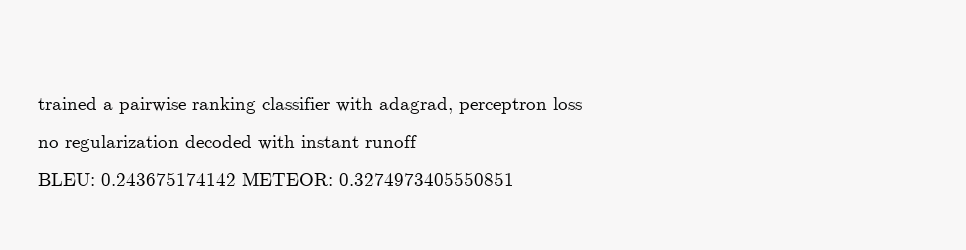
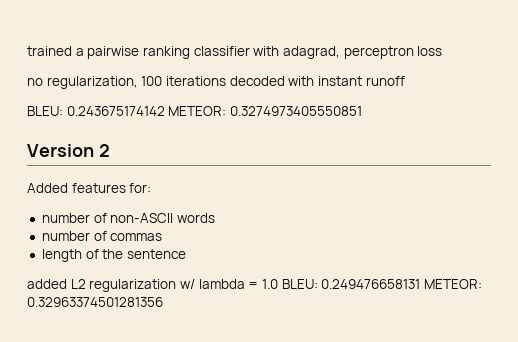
- no regularization decoded with instant runoff
+ no regularization, 100 iterations decoded with instant runoff
+ Version 2
+ Added features for:
+ number of non-ASCII words
+ number of commas
+ length of the sentence
+ added L2 regularization w/ lambda = 1.0 BLEU: 0.249476658131 METEOR: 0.32963374501281356

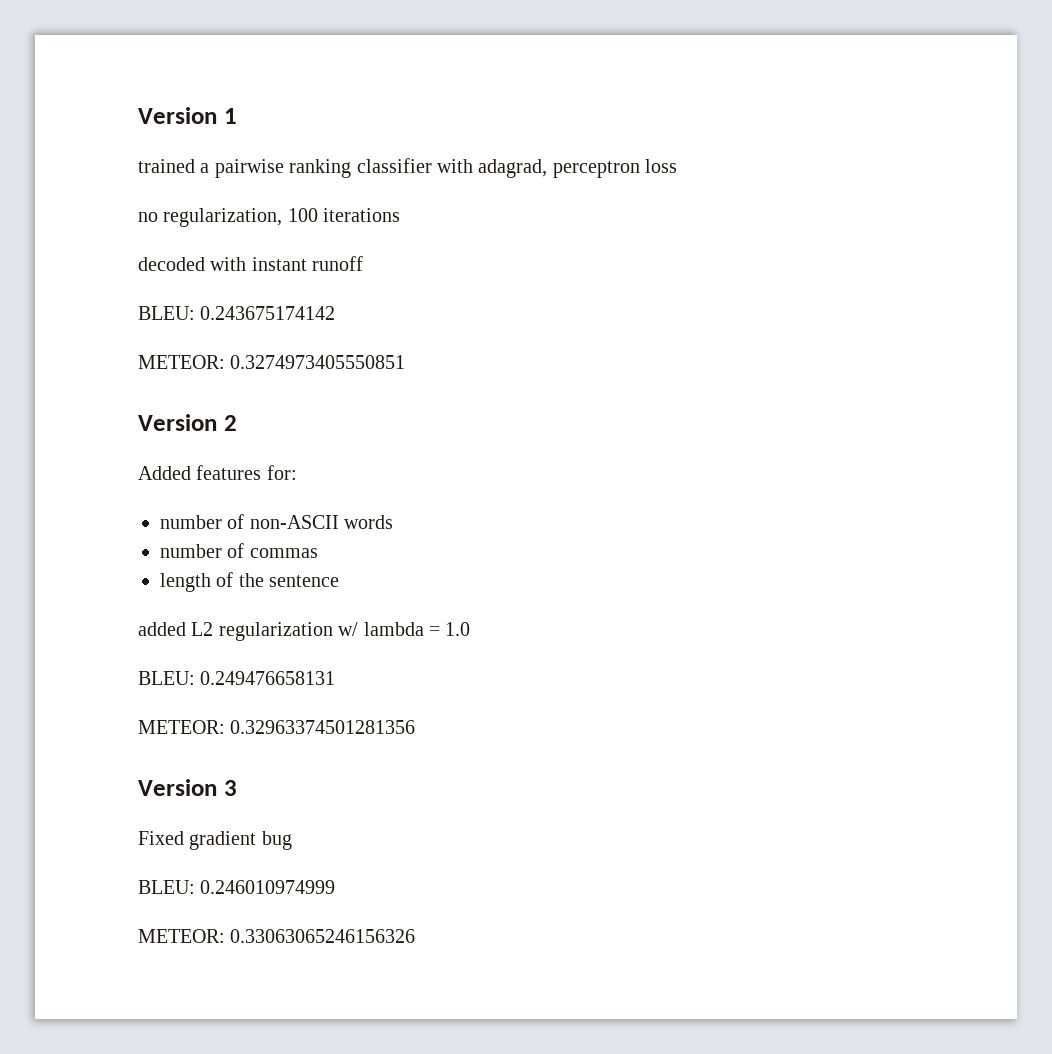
+ Version 1
- no regularization, 100 iterations decoded with instant runoff
+ no regularization, 100 iterations
+ decoded with instant runoff
- BLEU: 0.243675174142 METEOR: 0.3274973405550851
+ BLEU: 0.243675174142
+ METEOR: 0.3274973405550851
- added L2 regularization w/ lambda = 1.0 BLEU: 0.249476658131 METEOR: 0.32963374501281356
+ added L2 regularization w/ lambda = 1.0
+ BLEU: 0.249476658131
+ METEOR: 0.32963374501281356
+ Version 3
+ Fixed gradient bug
+ BLEU: 0.246010974999
+ METEOR: 0.33063065246156326

